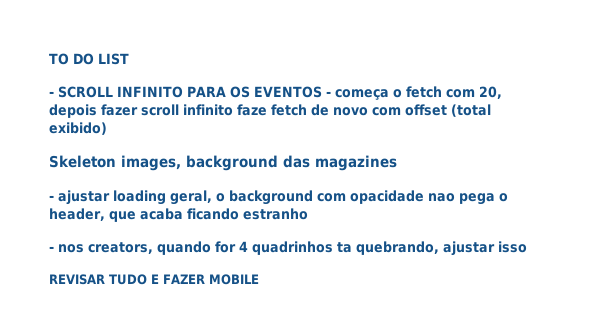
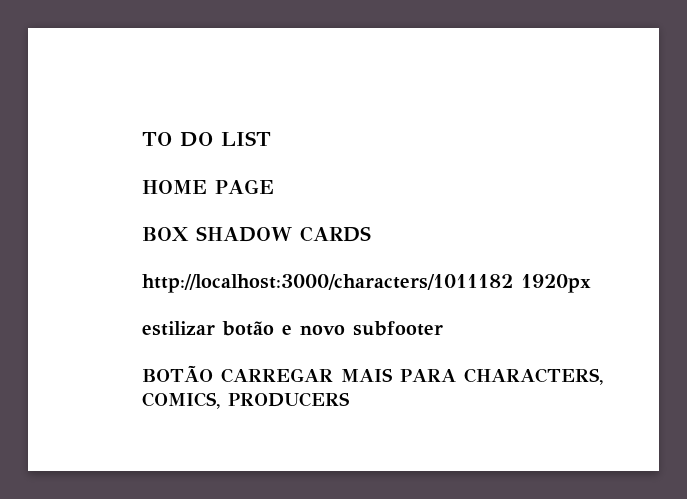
- - SCROLL INFINITO PARA OS EVENTOS - começa o fetch com 20, depois fazer scroll infinito faze fetch de novo com offset (total exibido)
- Skeleton images, background das magazines
- - ajustar loading geral, o background com opacidade nao pega o header, que acaba ficando estranho
- - nos creators, quando for 4 quadrinhos ta quebrando, ajustar isso
- REVISAR TUDO E FAZER MOBILE
+ HOME PAGE
+ BOX SHADOW CARDS
+ http://localhost:3000/characters/1011182 1920px
+ estilizar botão e novo subfooter
+ BOTÃO CARREGAR MAIS PARA CHARACTERS, COMICS, PRODUCERS

